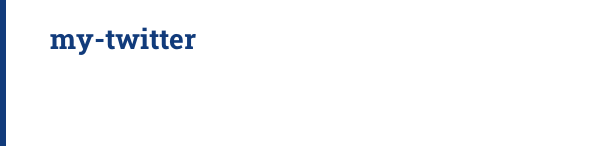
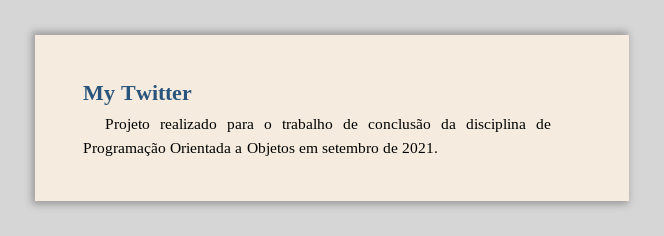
- my-twitter
+ My Twitter
+ Projeto realizado para o trabalho de conclusão da disciplina de Programação Orientada a Objetos em setembro de 2021.

